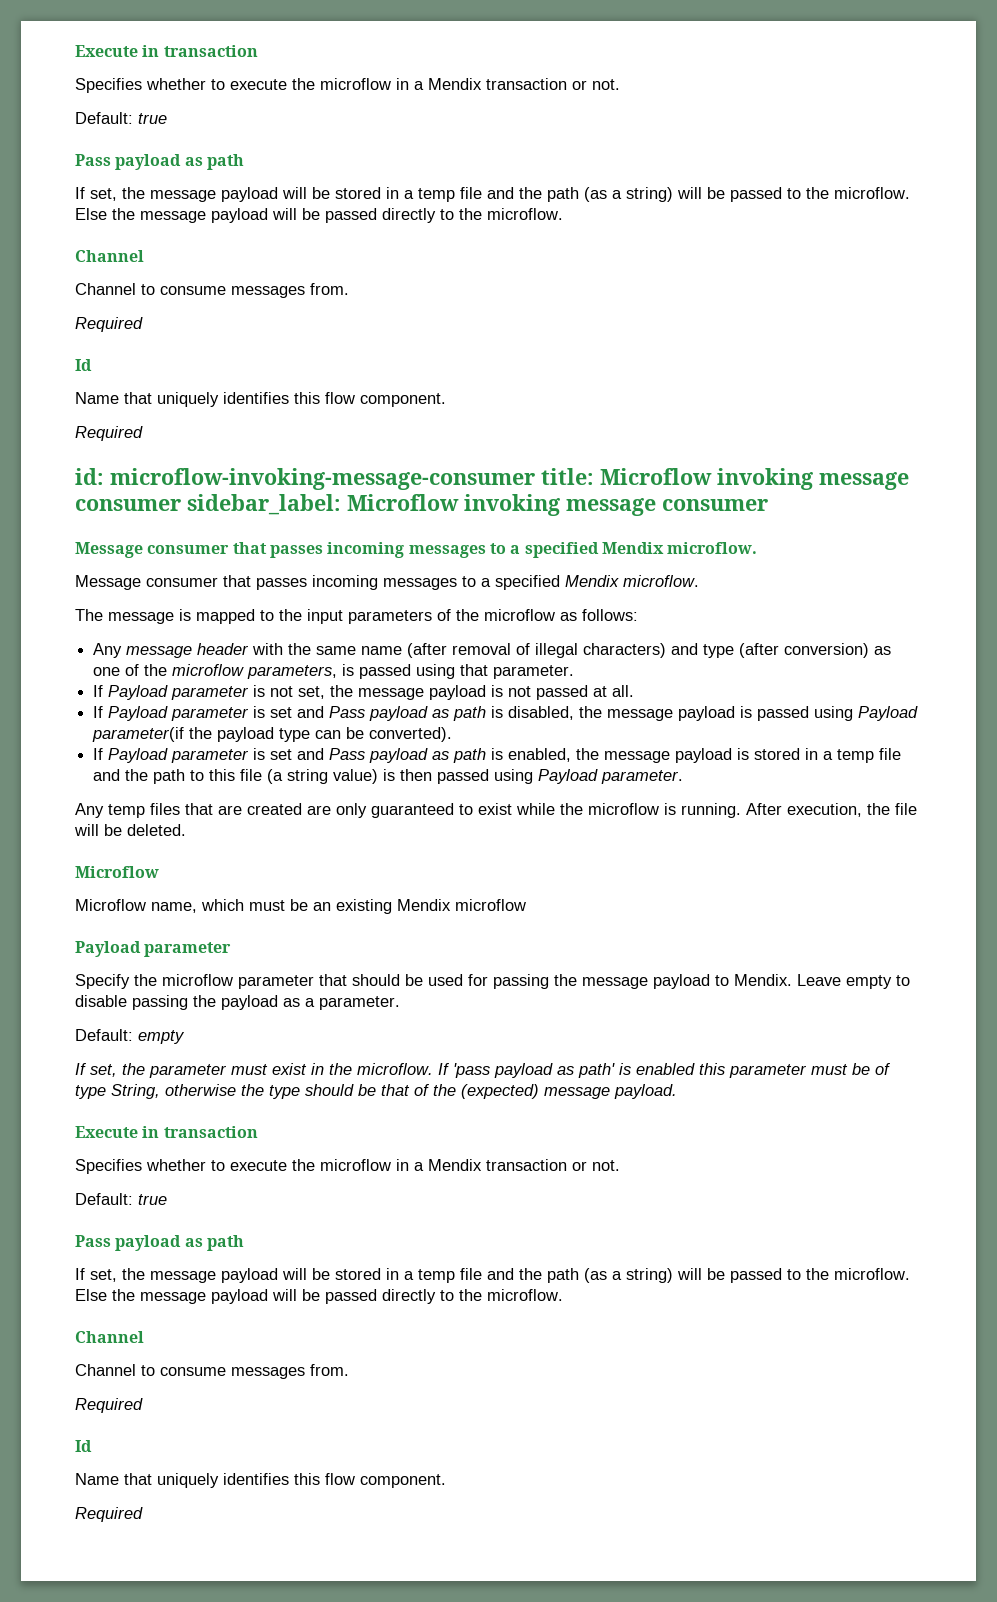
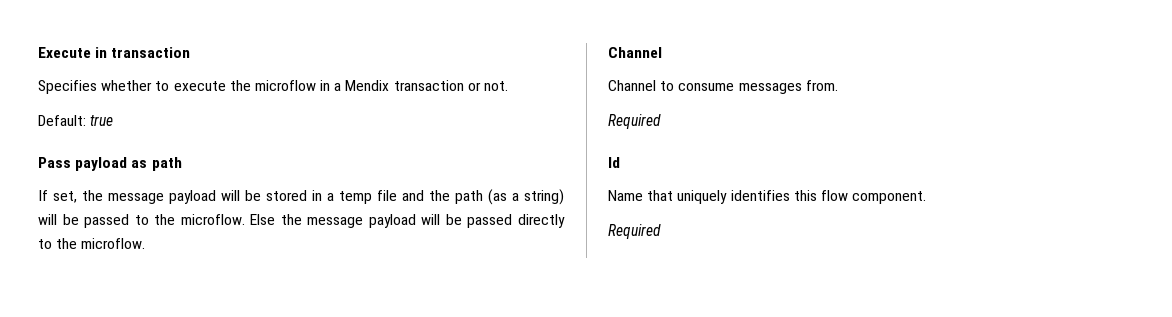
- id: microflow-invoking-message-consumer title: Microflow invoking message consumer sidebar_label: Microflow invoking message consumer
- Message consumer that passes incoming messages to a specified Mendix microflow.
- Message consumer that passes incoming messages to a specified Mendix microflow.
- The message is mapped to the input parameters of the microflow as follows:
- Any message header with the same name (after removal of illegal characters) and type (after conversion) as one of the microflow parameters, is passed using that parameter.
- If Payload parameter is not set, the message payload is not passed at all.
- If Payload parameter is set and Pass payload as path is disabled, the message payload is passed using Payload parameter(if the payload type can be converted).
- If Payload parameter is set and Pass payload as path is enabled, the message payload is stored in a temp file and the path to this file (a string value) is then passed using Payload parameter.
- Any temp files that are created are only guaranteed to exist while the microflow is running. After execution, the file will be deleted.
- Microflow
- Microflow name, which must be an existing Mendix microflow
- Payload parameter
- Specify the microflow parameter that should be used for passing the message payload to Mendix. Leave empty to disable passing the payload as a parameter.
- Default: empty
- If set, the parameter must exist in the microflow. If 'pass payload as path' is enabled this parameter must be of type String, otherwise the type should be that of the (expected) message payload.
- Execute in transaction
- Specifies whether to execute the microflow in a Mendix transaction or not.
- Default: true
- Pass payload as path
- If set, the message payload will be stored in a temp file and the path (as a string) will be passed to the microflow. Else the message payload will be passed directly to the microflow.
- Channel
- Channel to consume messages from.
- Required
- Id
- Name that uniquely identifies this flow component.
- Required

